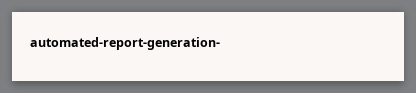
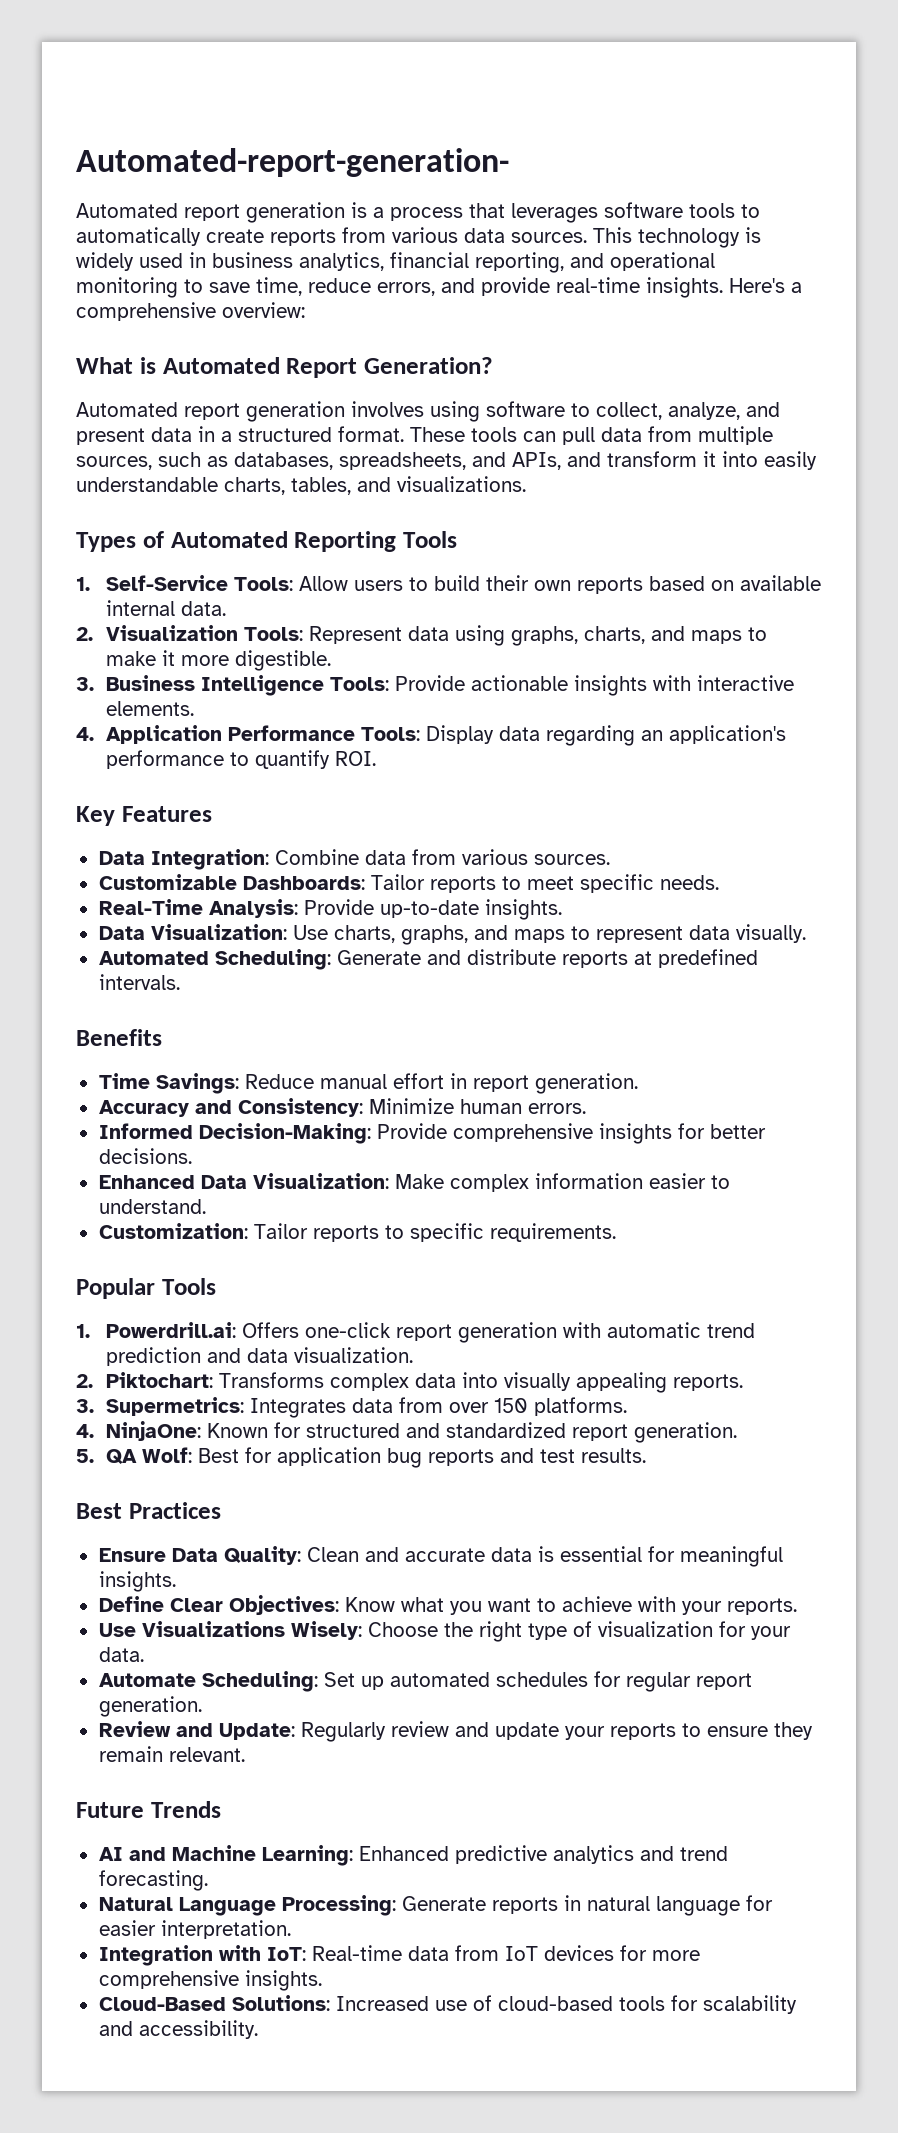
- automated-report-generation-
+ Automated-report-generation-
+ Automated report generation is a process that leverages software tools to automatically create reports from various data sources. This technology is widely used in business analytics, financial reporting, and operational monitoring to save time, reduce errors, and provide real-time insights. Here's a comprehensive overview:
+ What is Automated Report Generation?
+ Automated report generation involves using software to collect, analyze, and present data in a structured format. These tools can pull data from multiple sources, such as databases, spreadsheets, and APIs, and transform it into easily understandable charts, tables, and visualizations.
+ Types of Automated Reporting Tools
+ 1. Self-Service Tools: Allow users to build their own reports based on available internal data.
+ 2. Visualization Tools: Represent data using graphs, charts, and maps to make it more digestible.
+ 3. Business Intelligence Tools: Provide actionable insights with interactive elements.
+ 4. Application Performance Tools: Display data regarding an application's performance to quantify ROI.
+ Key Features
+ Data Integration: Combine data from various sources.
+ Customizable Dashboards: Tailor reports to meet specific needs.
+ Real-Time Analysis: Provide up-to-date insights.
+ Data Visualization: Use charts, graphs, and maps to represent data visually.
+ Automated Scheduling: Generate and distribute reports at predefined intervals.
+ Benefits
+ Time Savings: Reduce manual effort in report generation.
+ Accuracy and Consistency: Minimize human errors.
+ Informed Decision-Making: Provide comprehensive insights for better decisions.
+ Enhanced Data Visualization: Make complex information easier to understand.
+ Customization: Tailor reports to specific requirements.
+ Popular Tools
+ 1. Powerdrill.ai: Offers one-click report generation with automatic trend prediction and data visualization.
+ 2. Piktochart: Transforms complex data into visually appealing reports.
+ 3. Supermetrics: Integrates data from over 150 platforms.
+ 4. NinjaOne: Known for structured and standardized report generation.
+ 5. QA Wolf: Best for application bug reports and test results.
+ Best Practices
+ Ensure Data Quality: Clean and accurate data is essential for meaningful insights.
+ Define Clear Objectives: Know what you want to achieve with your reports.
+ Use Visualizations Wisely: Choose the right type of visualization for your data.
+ Automate Scheduling: Set up automated schedules for regular report generation.
+ Review and Update: Regularly review and update your reports to ensure they remain relevant.
+ Future Trends
+ AI and Machine Learning: Enhanced predictive analytics and trend forecasting.
+ Natural Language Processing: Generate reports in natural language for easier interpretation.
+ Integration with IoT: Real-time data from IoT devices for more comprehensive insights.
+ Cloud-Based Solutions: Increased use of cloud-based tools for scalability and accessibility.

